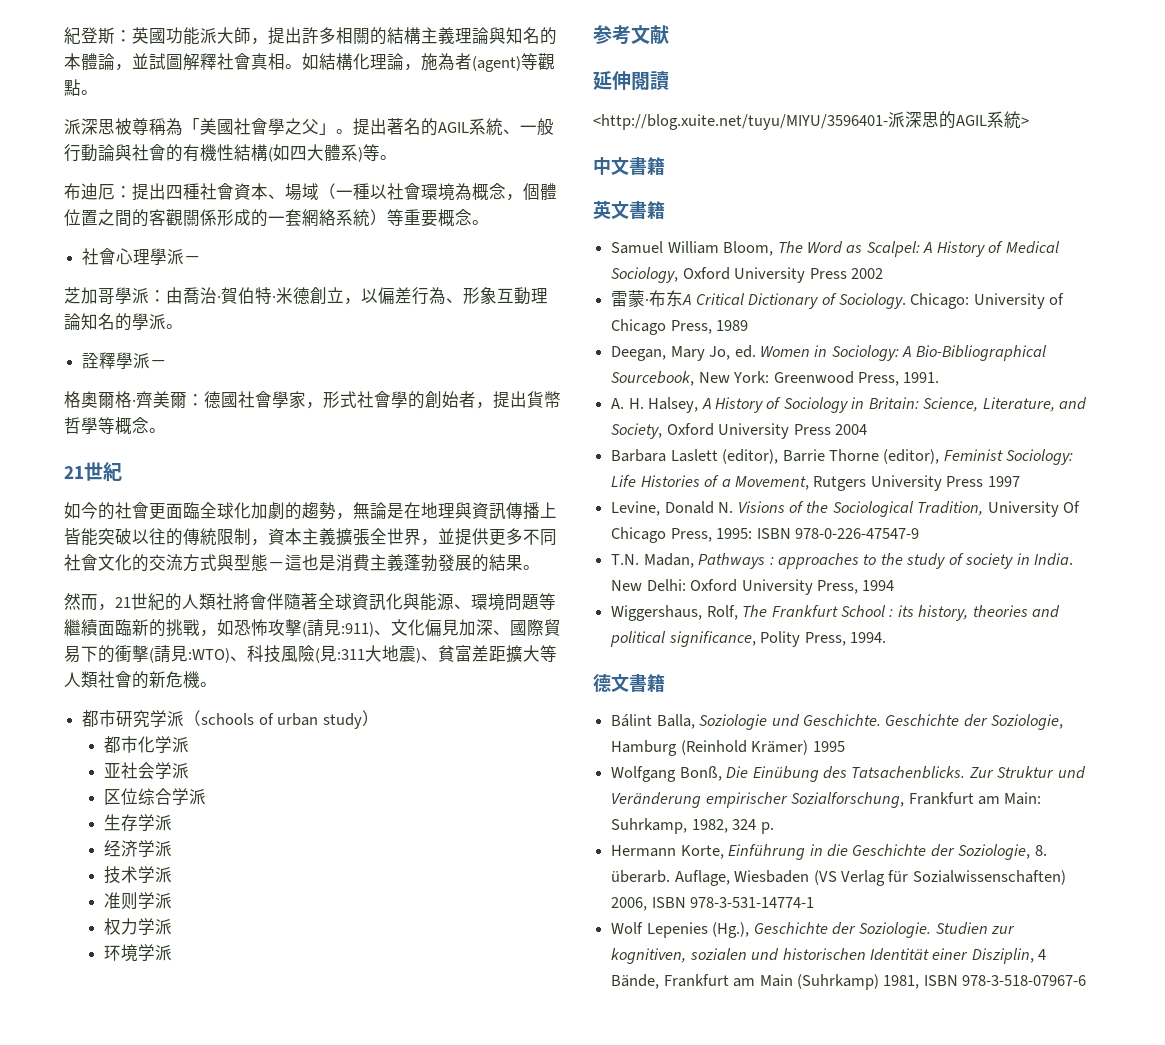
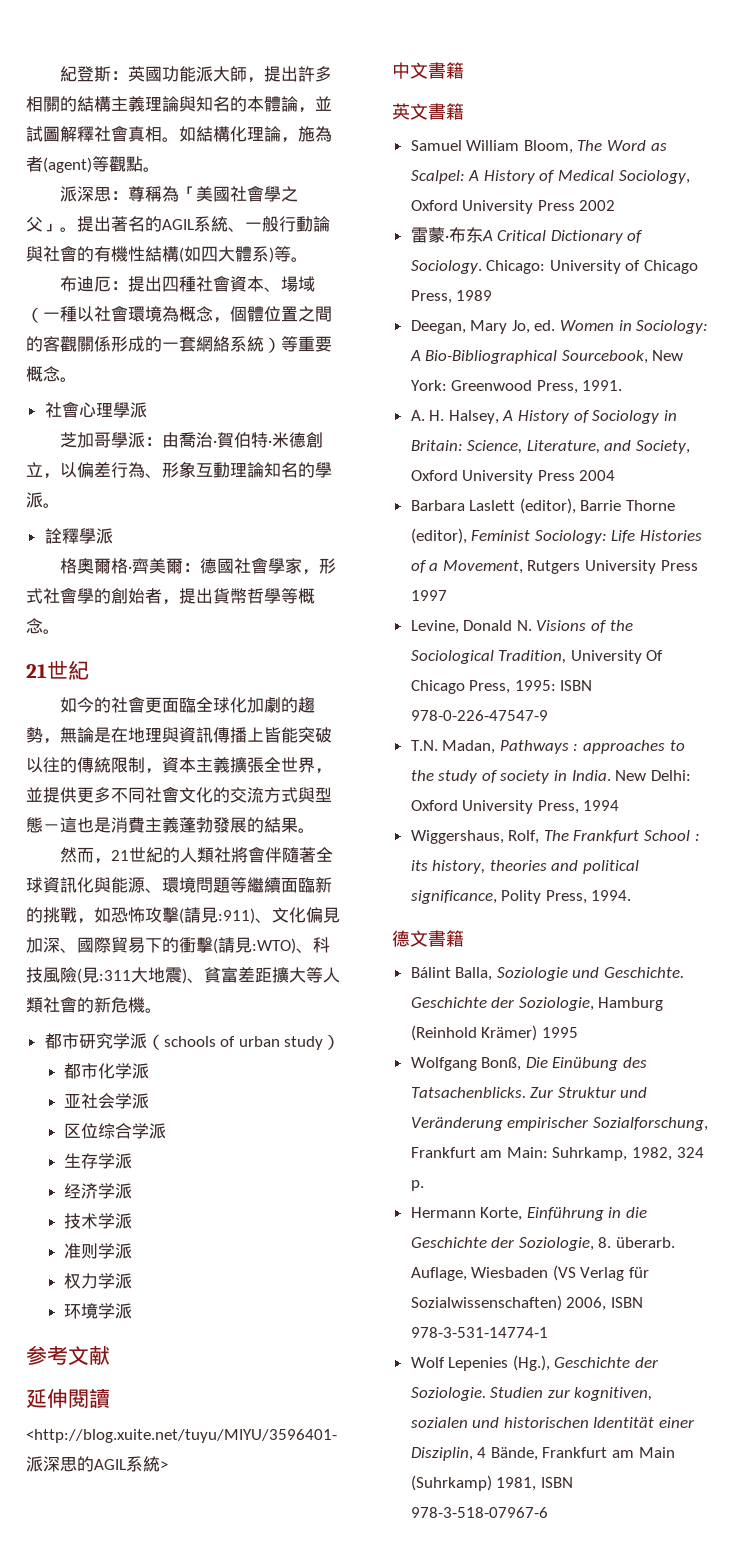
- 派深思被尊稱為「美國社會學之父」。
+ 派深思：尊稱為「美國社會學之父」。
- 社會心理學派－
+ 社會心理學派
- 詮釋學派－
+ 詮釋學派

